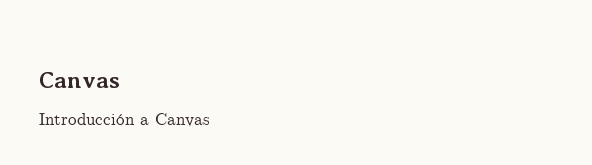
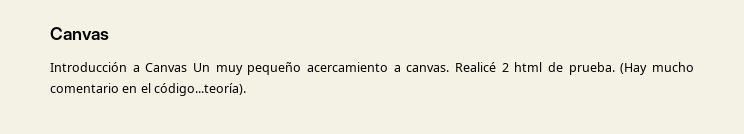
- Introducción a Canvas
+ Introducción a Canvas Un muy pequeño acercamiento a canvas. Realicé 2 html de prueba. (Hay mucho comentario en el código...teoría).

